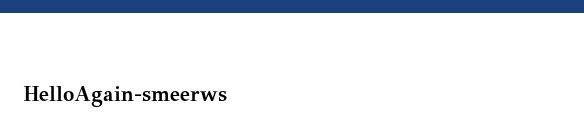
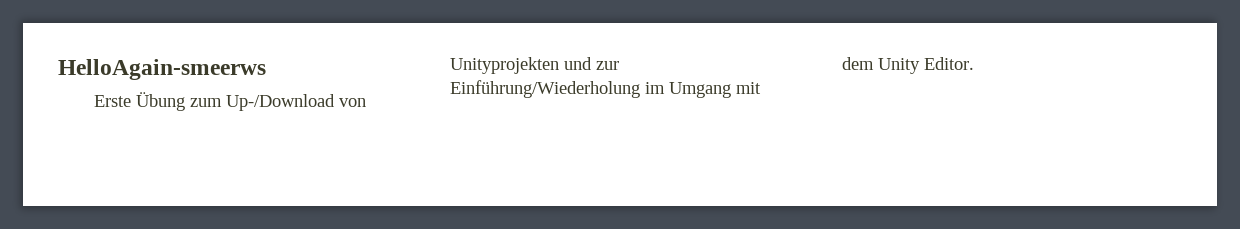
+ Erste Übung zum Up-/Download von Unityprojekten und zur Einführung/Wiederholung im Umgang mit dem Unity Editor.

